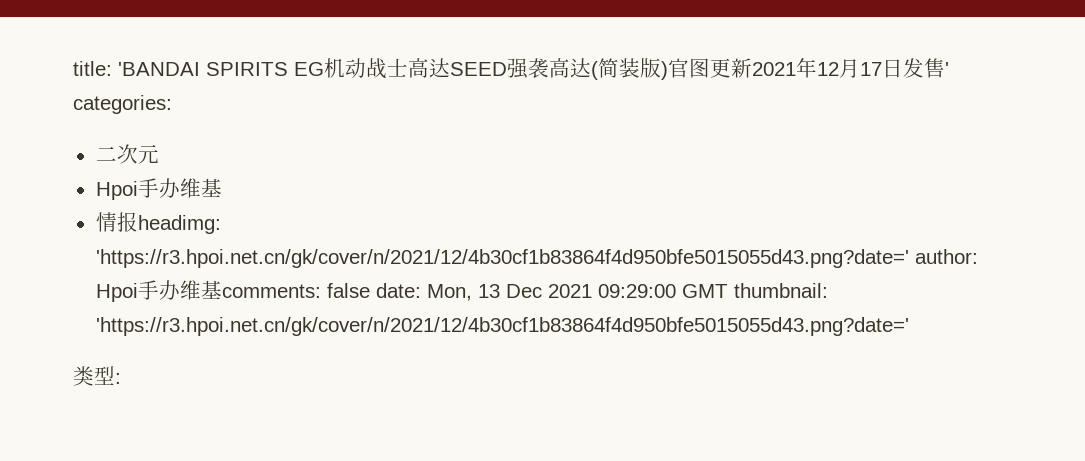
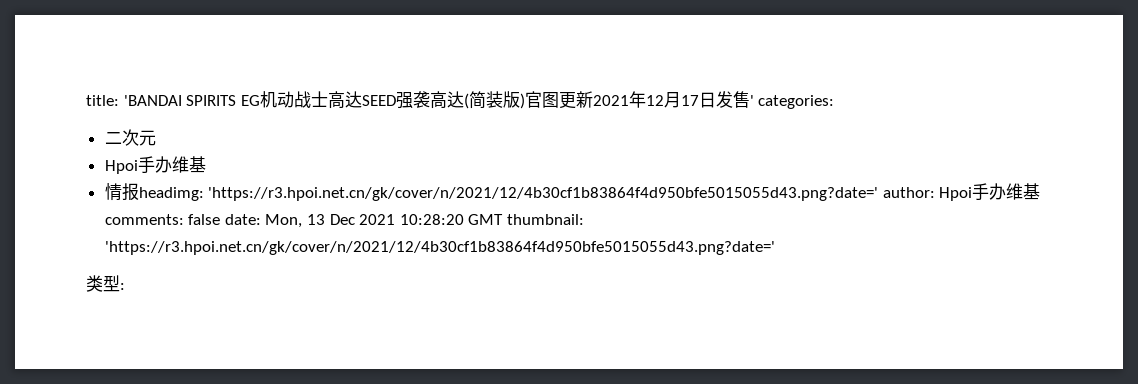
- 情报headimg: 'https://r3.hpoi.net.cn/gk/cover/n/2021/12/4b30cf1b83864f4d950bfe5015055d43.png?date=' author: Hpoi手办维基comments: false date: Mon, 13 Dec 2021 09:29:00 GMT thumbnail: 'https://r3.hpoi.net.cn/gk/cover/n/2021/12/4b30cf1b83864f4d950bfe5015055d43.png?date='
+ 情报headimg: 'https://r3.hpoi.net.cn/gk/cover/n/2021/12/4b30cf1b83864f4d950bfe5015055d43.png?date=' author: Hpoi手办维基comments: false date: Mon, 13 Dec 2021 10:28:20 GMT thumbnail: 'https://r3.hpoi.net.cn/gk/cover/n/2021/12/4b30cf1b83864f4d950bfe5015055d43.png?date='

